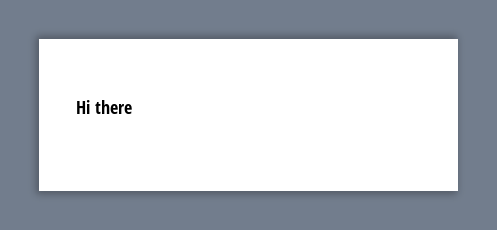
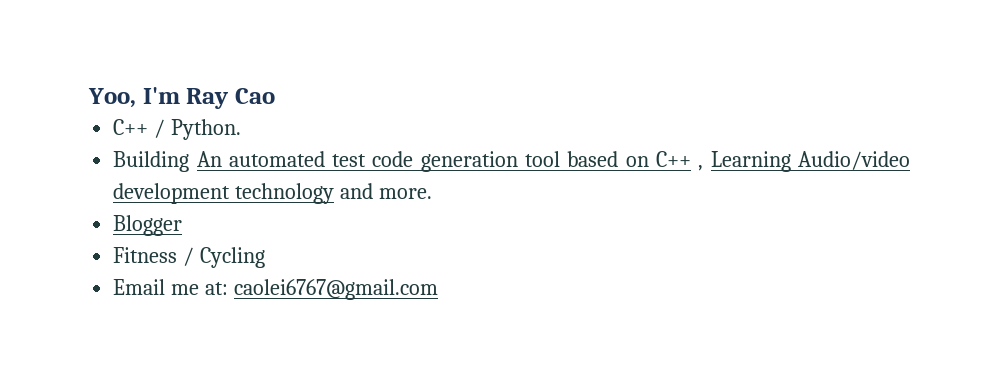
- Hi there
+ Yoo, I'm Ray Cao
+ C++ / Python.
+ Building An automated test code generation tool based on C++ , Learning Audio/video development technology and more.
+ Blogger
+ Fitness / Cycling
+ Email me at: caolei6767@gmail.com

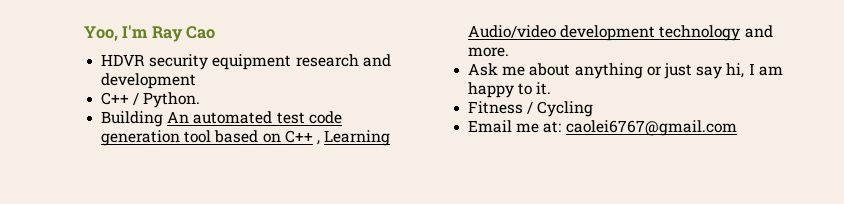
+ HDVR security equipment research and development
- Blogger
+ Ask me about anything or just say hi, I am happy to it.

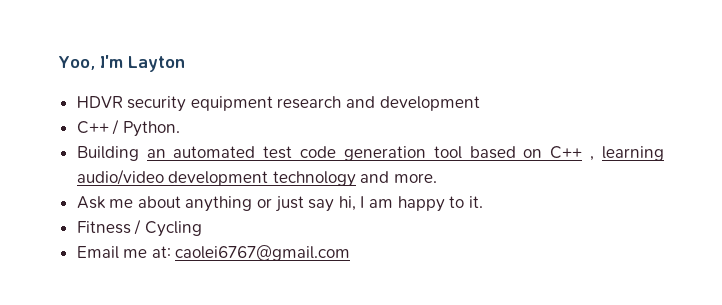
- Yoo, I'm Ray Cao
+ Yoo, I'm Layton
- Building An automated test code generation tool based on C++ , Learning Audio/video development technology and more.
+ Building an automated test code generation tool based on C++ , learning audio/video development technology and more.

